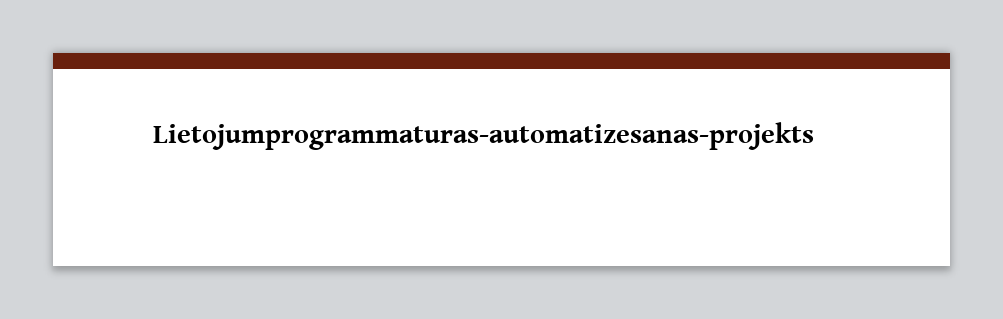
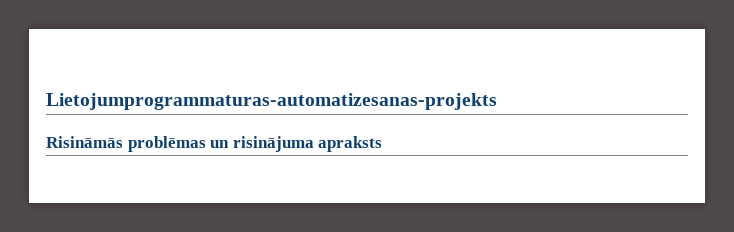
+ Risināmās problēmas un risinājuma apraksts

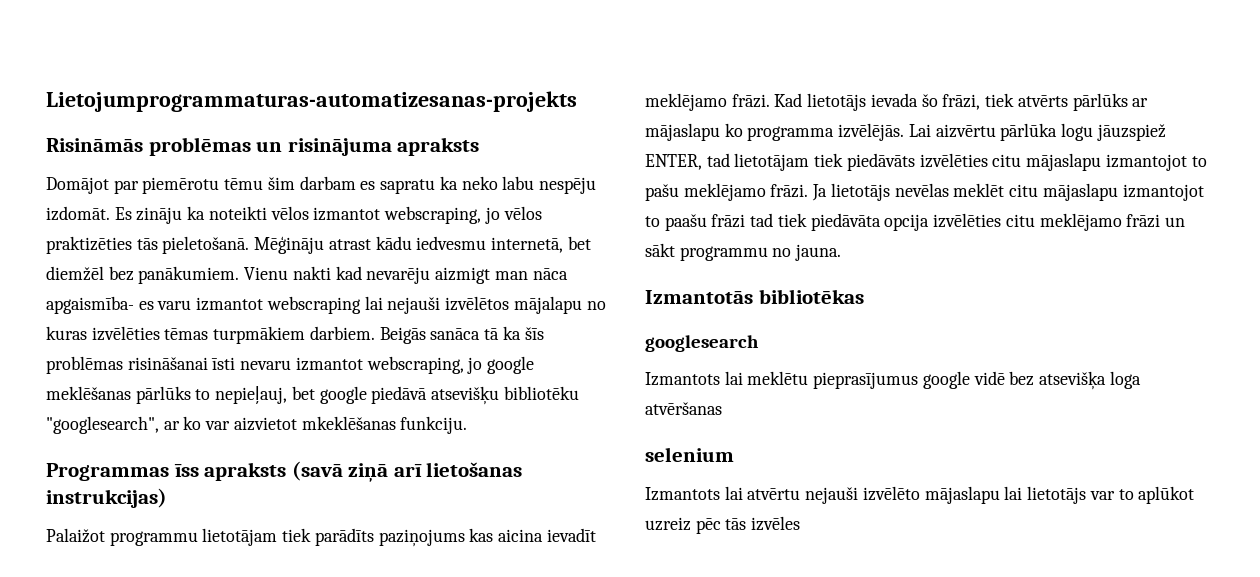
+ Domājot par piemērotu tēmu šim darbam es sapratu ka neko labu nespēju izdomāt. Es zināju ka noteikti vēlos izmantot webscraping, jo vēlos praktizēties tās pieletošanā. Mēģināju atrast kādu iedvesmu internetā, bet diemžēl bez panākumiem. Vienu nakti kad nevarēju aizmigt man nāca apgaismība- es varu izmantot webscraping lai nejauši izvēlētos mājalapu no kuras izvēlēties tēmas turpmākiem darbiem. Beigās sanāca tā ka šīs problēmas risināšanai īsti nevaru izmantot webscraping, jo google meklēšanas pārlūks to nepieļauj, bet google piedāvā atsevišķu bibliotēku "googlesearch", ar ko var aizvietot mkeklēšanas funkciju.
+ Programmas īss apraksts (savā ziņā arī lietošanas instrukcijas)
+ Palaižot programmu lietotājam tiek parādīts paziņojums kas aicina ievadīt meklējamo frāzi. Kad lietotājs ievada šo frāzi, tiek atvērts pārlūks ar mājaslapu ko programma izvēlējās. Lai aizvērtu pārlūka logu jāuzspiež ENTER, tad lietotājam tiek piedāvāts izvēlēties citu mājaslapu izmantojot to pašu meklējamo frāzi. Ja lietotājs nevēlas meklēt citu mājaslapu izmantojot to paašu frāzi tad tiek piedāvāta opcija izvēlēties citu meklējamo frāzi un sākt programmu no jauna.
+ Izmantotās bibliotēkas
+ googlesearch
+ Izmantots lai meklētu pieprasījumus google vidē bez atsevišķa loga atvēršanas
+ selenium
+ Izmantots lai atvērtu nejauši izvēlēto mājaslapu lai lietotājs var to aplūkot uzreiz pēc tās izvēles

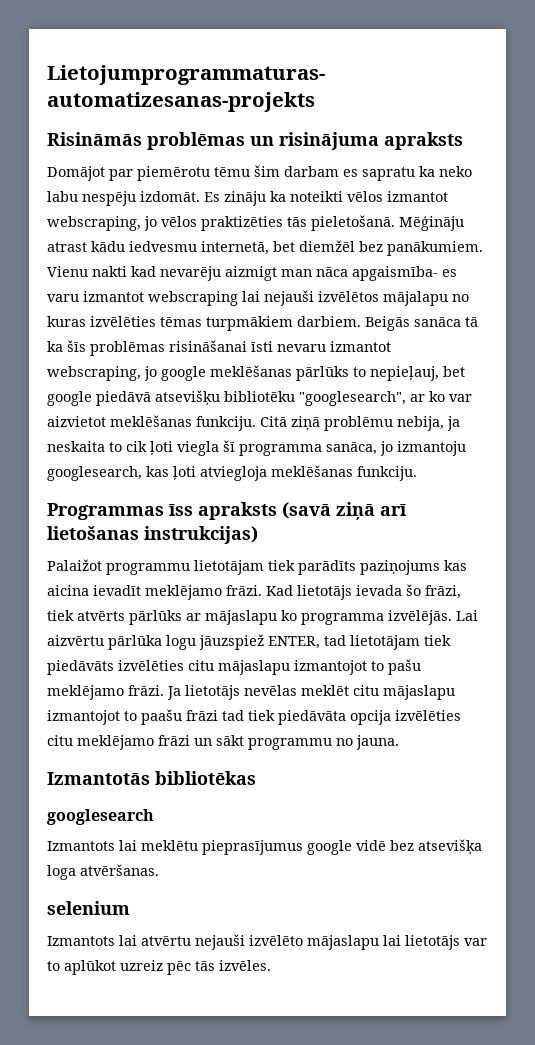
- Beigās sanāca tā ka šīs problēmas risināšanai īsti nevaru izmantot webscraping, jo google meklēšanas pārlūks to nepieļauj, bet google piedāvā atsevišķu bibliotēku "googlesearch", ar ko var aizvietot mkeklēšanas funkciju.
+ Beigās sanāca tā ka šīs problēmas risināšanai īsti nevaru izmantot webscraping, jo google meklēšanas pārlūks to nepieļauj, bet google piedāvā atsevišķu bibliotēku "googlesearch", ar ko var aizvietot meklēšanas funkciju. Citā ziņā problēmu nebija, ja neskaita to cik ļoti viegla šī programma sanāca, jo izmantoju googlesearch, kas ļoti atviegloja meklēšanas funkciju.
- Izmantots lai meklētu pieprasījumus google vidē bez atsevišķa loga atvēršanas
+ Izmantots lai meklētu pieprasījumus google vidē bez atsevišķa loga atvēršanas.
- Izmantots lai atvērtu nejauši izvēlēto mājaslapu lai lietotājs var to aplūkot uzreiz pēc tās izvēles
+ Izmantots lai atvērtu nejauši izvēlēto mājaslapu lai lietotājs var to aplūkot uzreiz pēc tās izvēles.

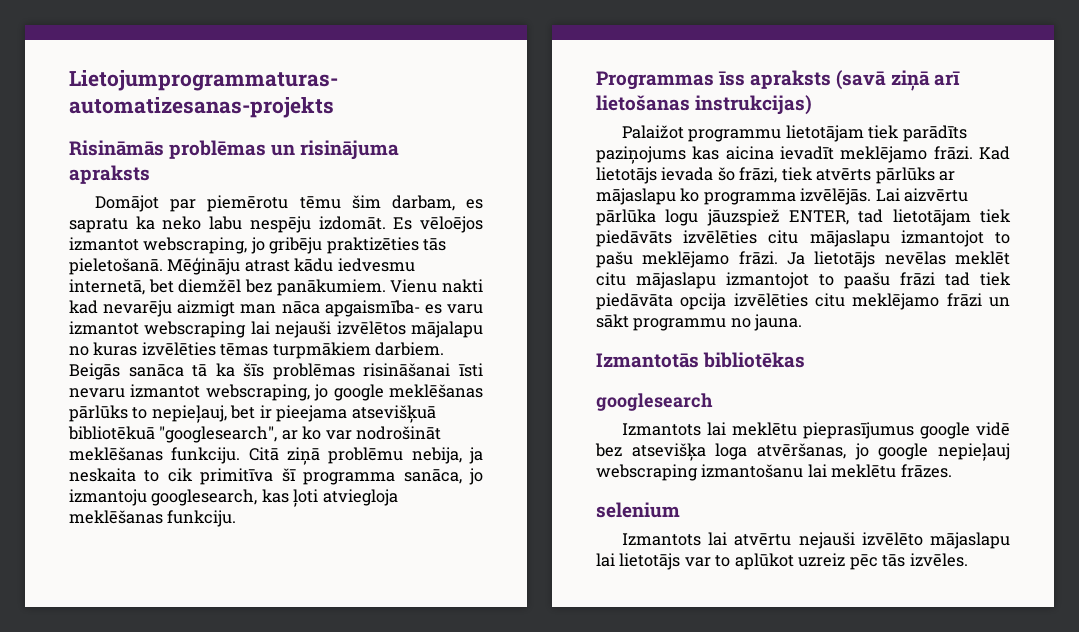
- Domājot par piemērotu tēmu šim darbam es sapratu ka neko labu nespēju izdomāt.
+ Domājot par piemērotu tēmu šim darbam, es sapratu ka neko labu nespēju izdomāt.
- Es zināju ka noteikti vēlos izmantot webscraping, jo vēlos praktizēties tās pieletošanā.
+ Es vēloējos izmantot webscraping, jo gribēju praktizēties tās pieletošanā.
- Beigās sanāca tā ka šīs problēmas risināšanai īsti nevaru izmantot webscraping, jo google meklēšanas pārlūks to nepieļauj, bet google piedāvā atsevišķu bibliotēku "googlesearch", ar ko var aizvietot meklēšanas funkciju.
+ Beigās sanāca tā ka šīs problēmas risināšanai īsti nevaru izmantot webscraping, jo google meklēšanas pārlūks to nepieļauj, bet ir pieejama atsevišķuā bibliotēkuā "googlesearch", ar ko var nodrošināt meklēšanas funkciju.
- Citā ziņā problēmu nebija, ja neskaita to cik ļoti viegla šī programma sanāca, jo izmantoju googlesearch, kas ļoti atviegloja meklēšanas funkciju.
+ Citā ziņā problēmu nebija, ja neskaita to cik primitīva šī programma sanāca, jo izmantoju googlesearch, kas ļoti atviegloja meklēšanas funkciju.
- Izmantots lai meklētu pieprasījumus google vidē bez atsevišķa loga atvēršanas.
+ Izmantots lai meklētu pieprasījumus google vidē bez atsevišķa loga atvēršanas, jo google nepieļauj webscraping izmantošanu lai meklētu frāzes.

